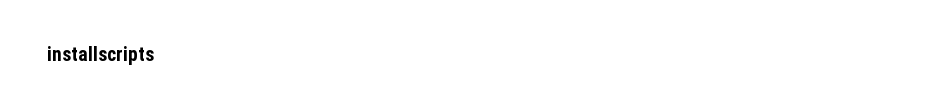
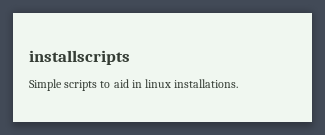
+ Simple scripts to aid in linux installations.

